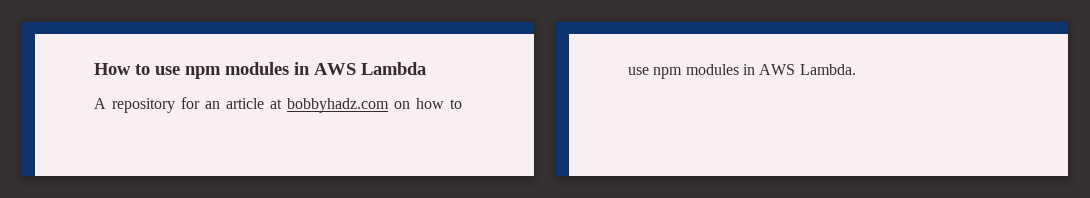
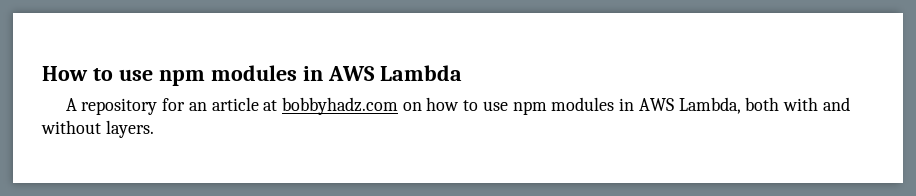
- A repository for an article at bobbyhadz.com on how to use npm modules in AWS Lambda.
+ A repository for an article at bobbyhadz.com on how to use npm modules in AWS Lambda, both with and without layers.

